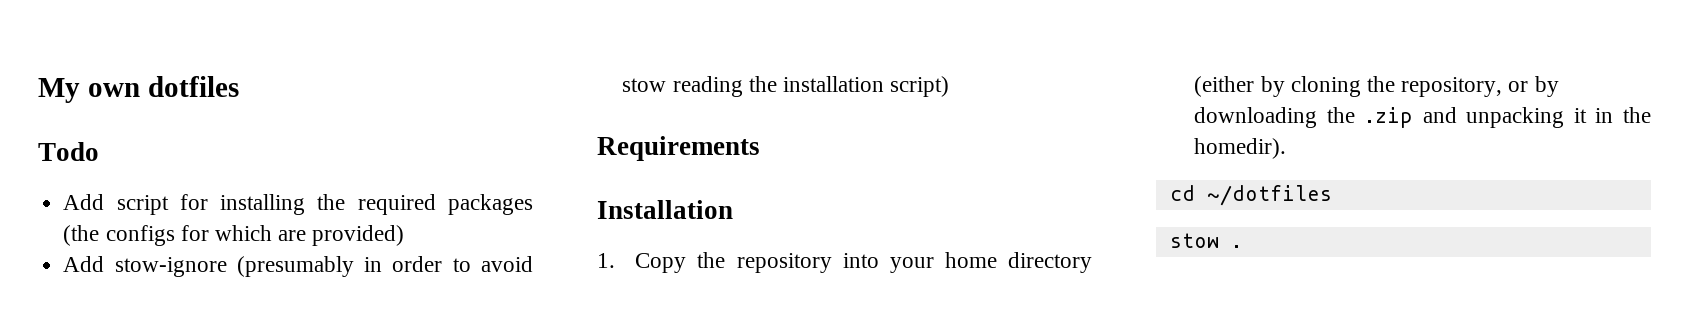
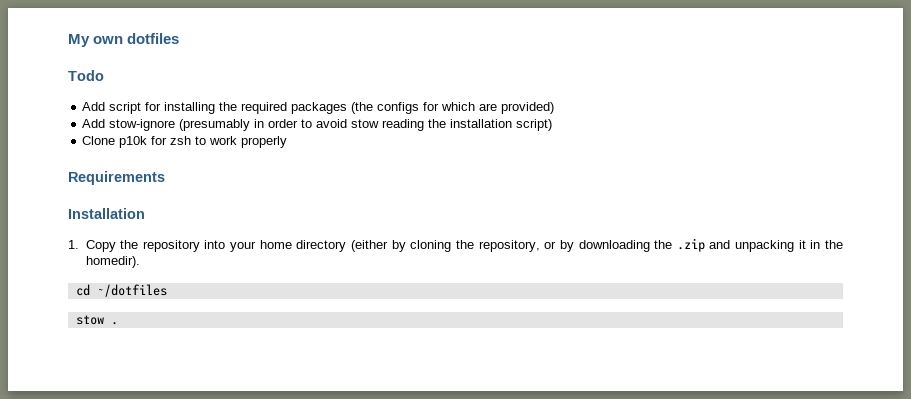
+ Clone p10k for zsh to work properly

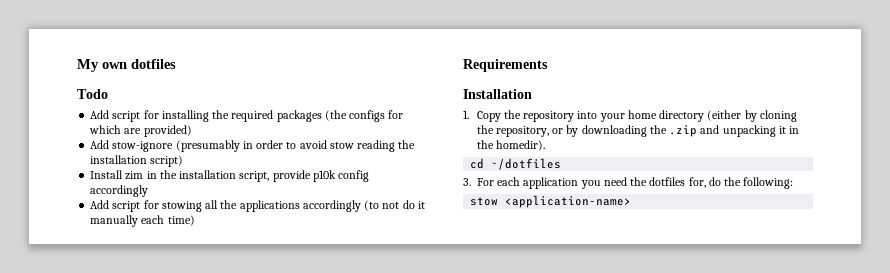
- Clone p10k for zsh to work properly
+ Install zim in the installation script, provide p10k config accordingly
+ Add script for stowing all the applications accordingly (to not do it manually each time)
- stow .
+ 3. For each application you need the dotfiles for, do the following:
+ stow <application-name>

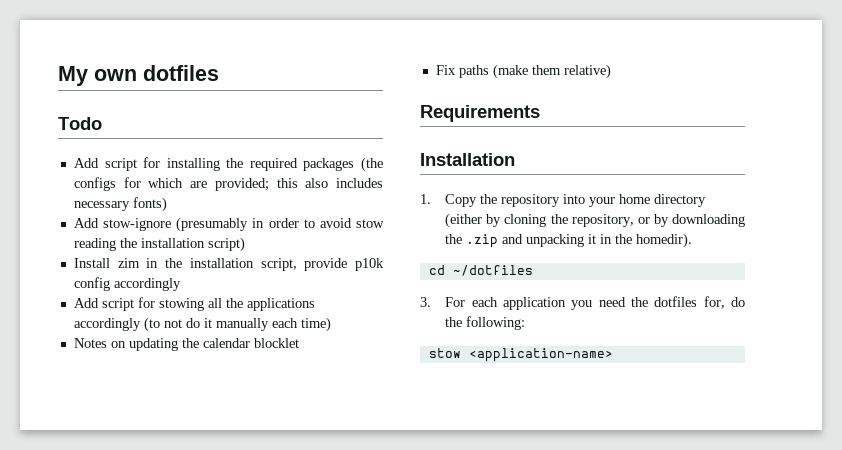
- Add script for installing the required packages (the configs for which are provided)
+ Add script for installing the required packages (the configs for which are provided; this also includes necessary fonts)
+ Notes on updating the calendar blocklet
+ Fix paths (make them relative)

